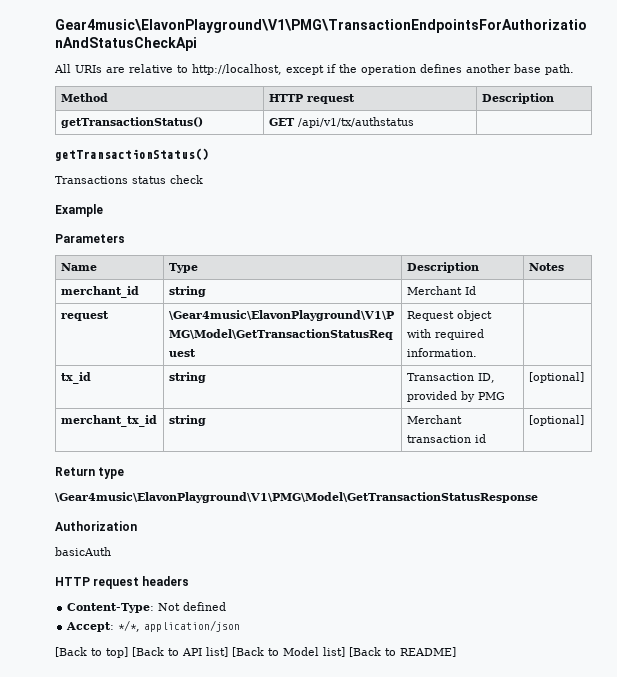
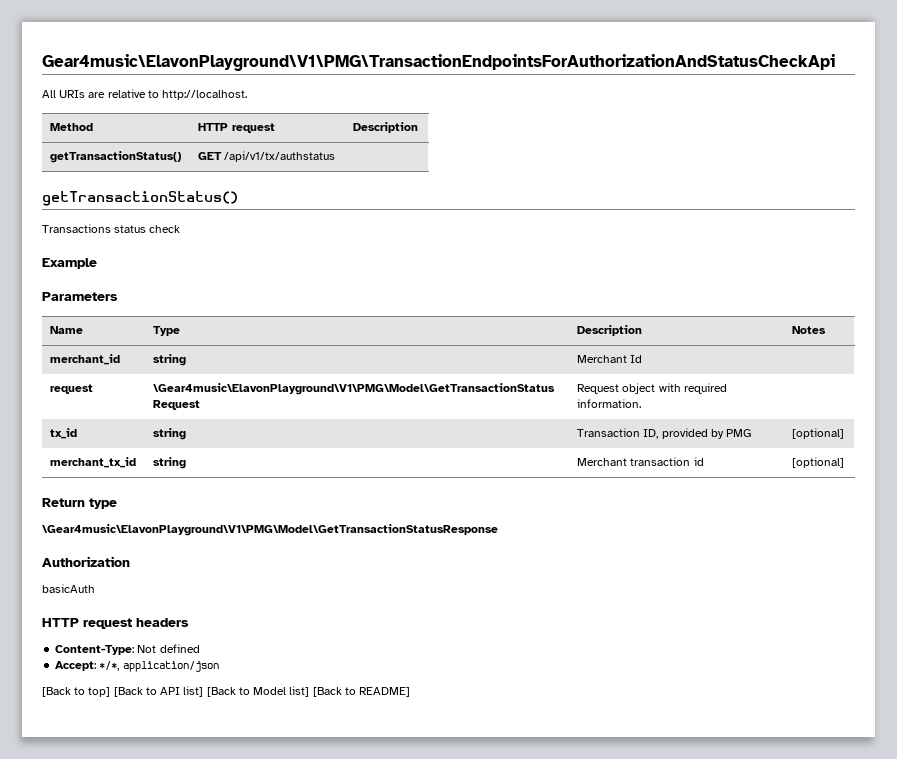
- All URIs are relative to http://localhost, except if the operation defines another base path.
+ All URIs are relative to http://localhost.

